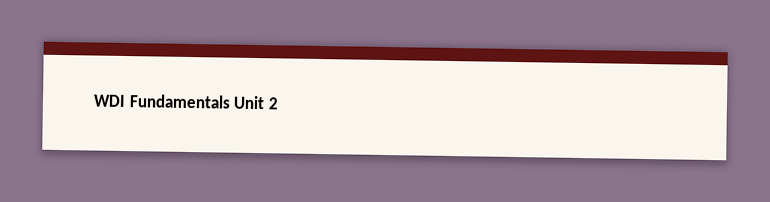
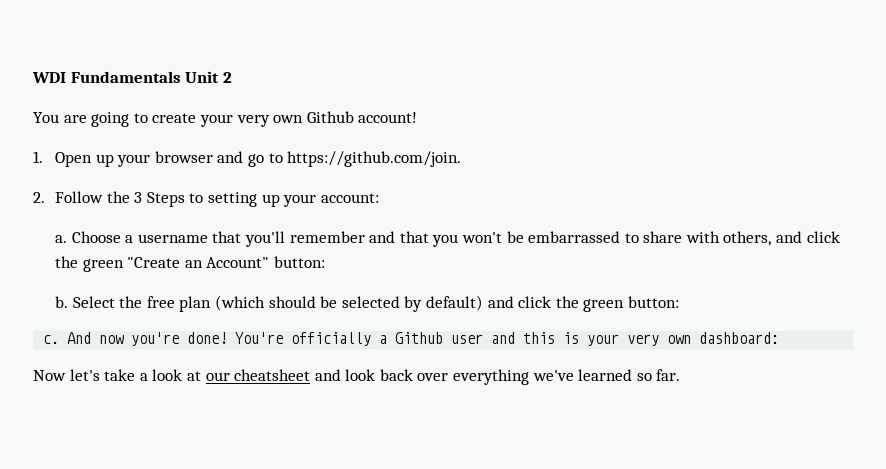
+ You are going to create your very own Github account!
+ 1. Open up your browser and go to https://github.com/join.
+ 2. Follow the 3 Steps to setting up your account:
+ a. Choose a username that you'll remember and that you won't be embarrassed to share with others, and click the green "Create an Account" button:
+ b. Select the free plan (which should be selected by default) and click the green button:
+ c. And now you're done! You're officially a Github user and this is your very own dashboard:
+ Now let's take a look at our cheatsheet and look back over everything we've learned so far.

